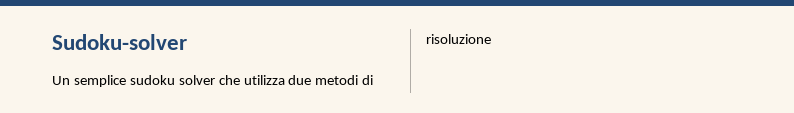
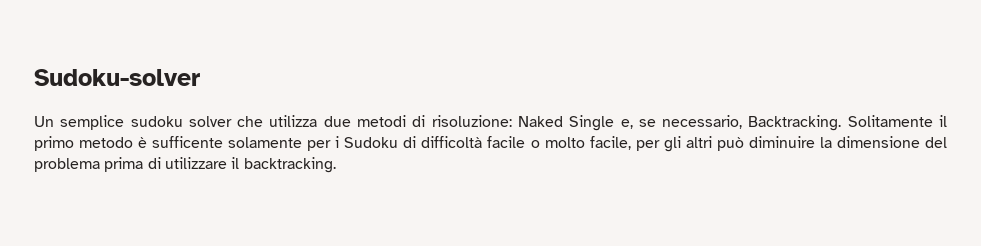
- Un semplice sudoku solver che utilizza due metodi di risoluzione
+ Un semplice sudoku solver che utilizza due metodi di risoluzione: Naked Single e, se necessario, Backtracking. Solitamente il primo metodo è sufficente solamente per i Sudoku di difficoltà facile o molto facile, per gli altri può diminuire la dimensione del problema prima di utilizzare il backtracking.

